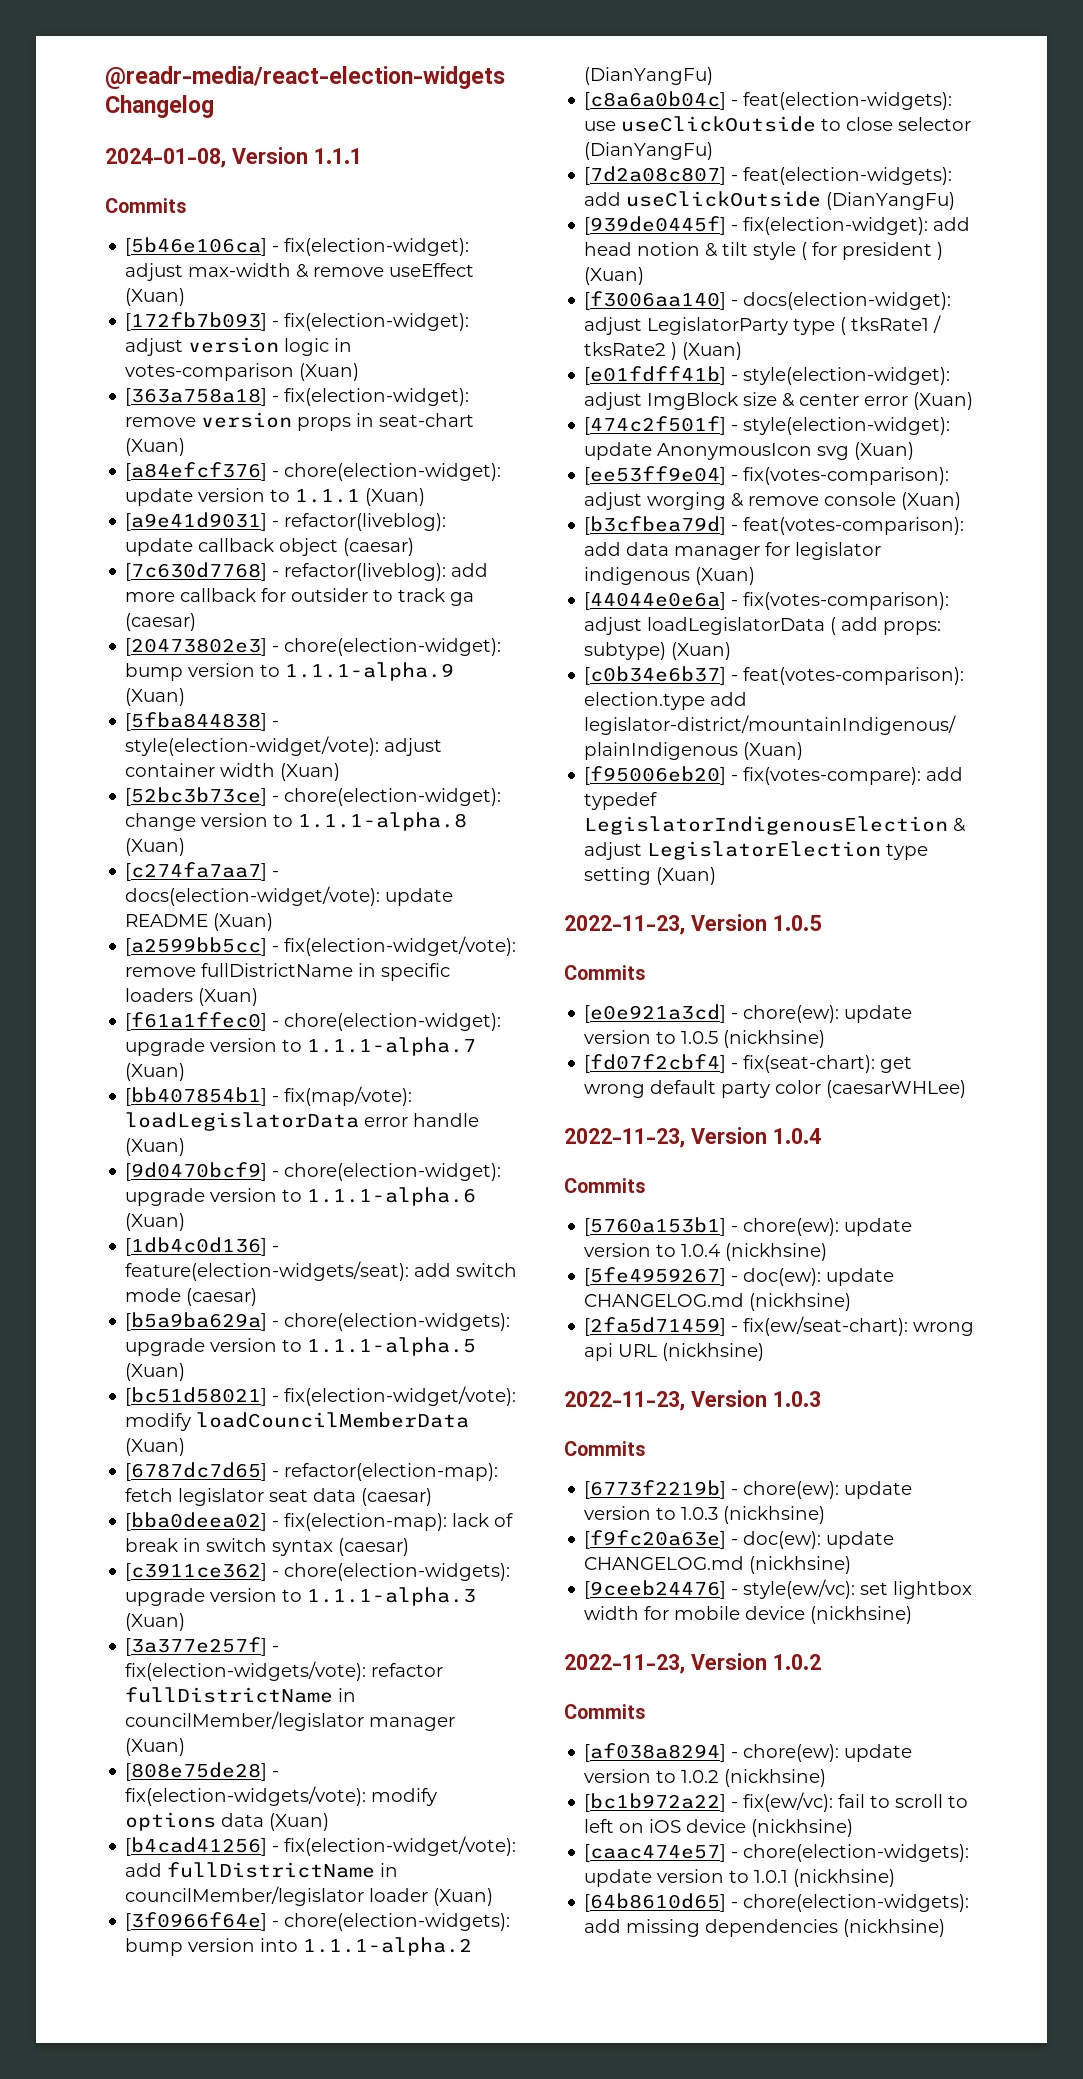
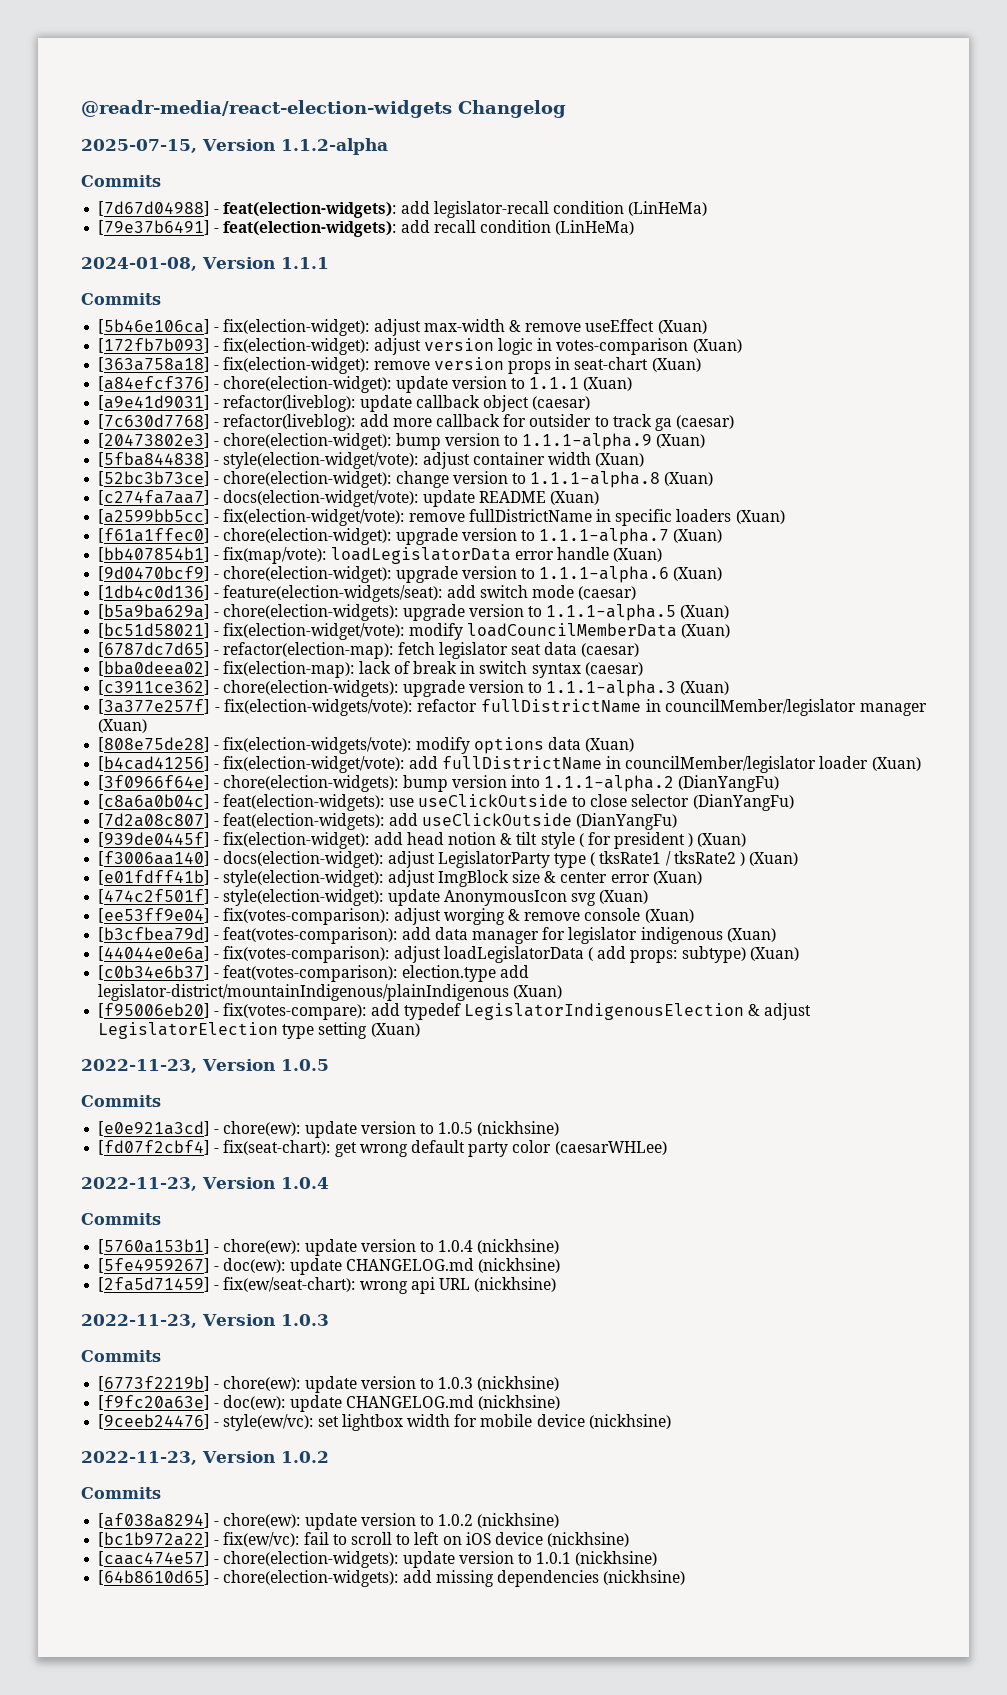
+ 2025-07-15, Version 1.1.2-alpha
+ Commits
+ [7d67d04988] - feat(election-widgets): add legislator-recall condition (LinHeMa)
+ [79e37b6491] - feat(election-widgets): add recall condition (LinHeMa)

